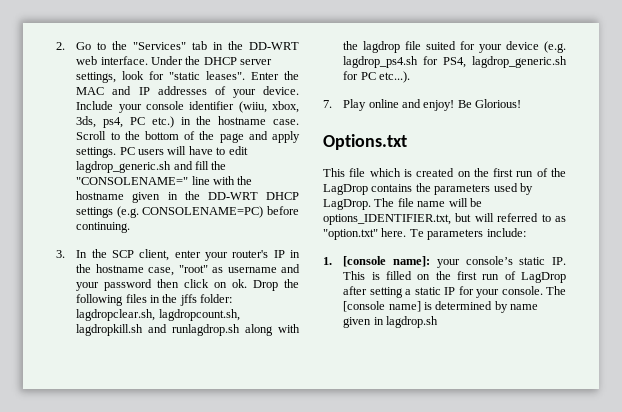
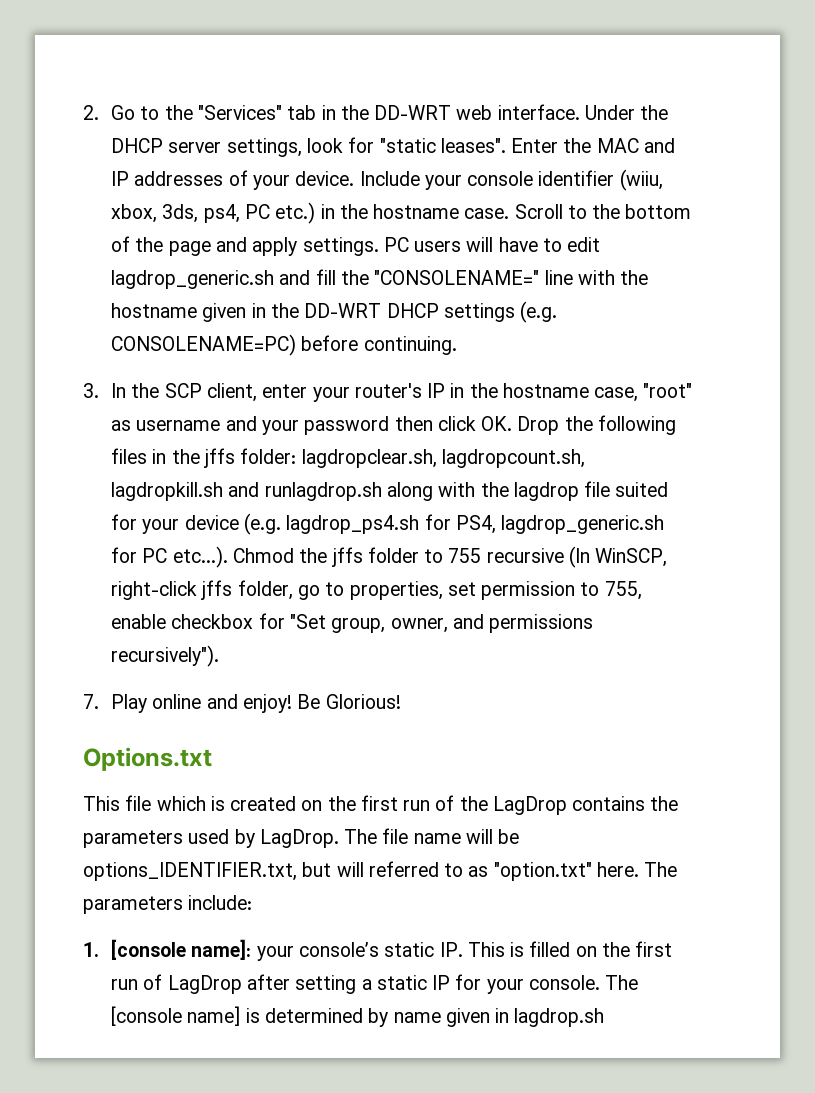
- 3. In the SCP client, enter your router's IP in the hostname case, "root" as username and your password then click on ok. Drop the following files in the jffs folder: lagdropclear.sh, lagdropcount.sh, lagdropkill.sh and runlagdrop.sh along with the lagdrop file suited for your device (e.g. lagdrop_ps4.sh for PS4, lagdrop_generic.sh for PC etc...).
+ 3. In the SCP client, enter your router's IP in the hostname case, "root" as username and your password then click OK. Drop the following files in the jffs folder: lagdropclear.sh, lagdropcount.sh, lagdropkill.sh and runlagdrop.sh along with the lagdrop file suited for your device (e.g. lagdrop_ps4.sh for PS4, lagdrop_generic.sh for PC etc...). Chmod the jffs folder to 755 recursive (In WinSCP, right-click jffs folder, go to properties, set permission to 755, enable checkbox for "Set group, owner, and permissions recursively").
- Te parameters include:
+ The parameters include:

